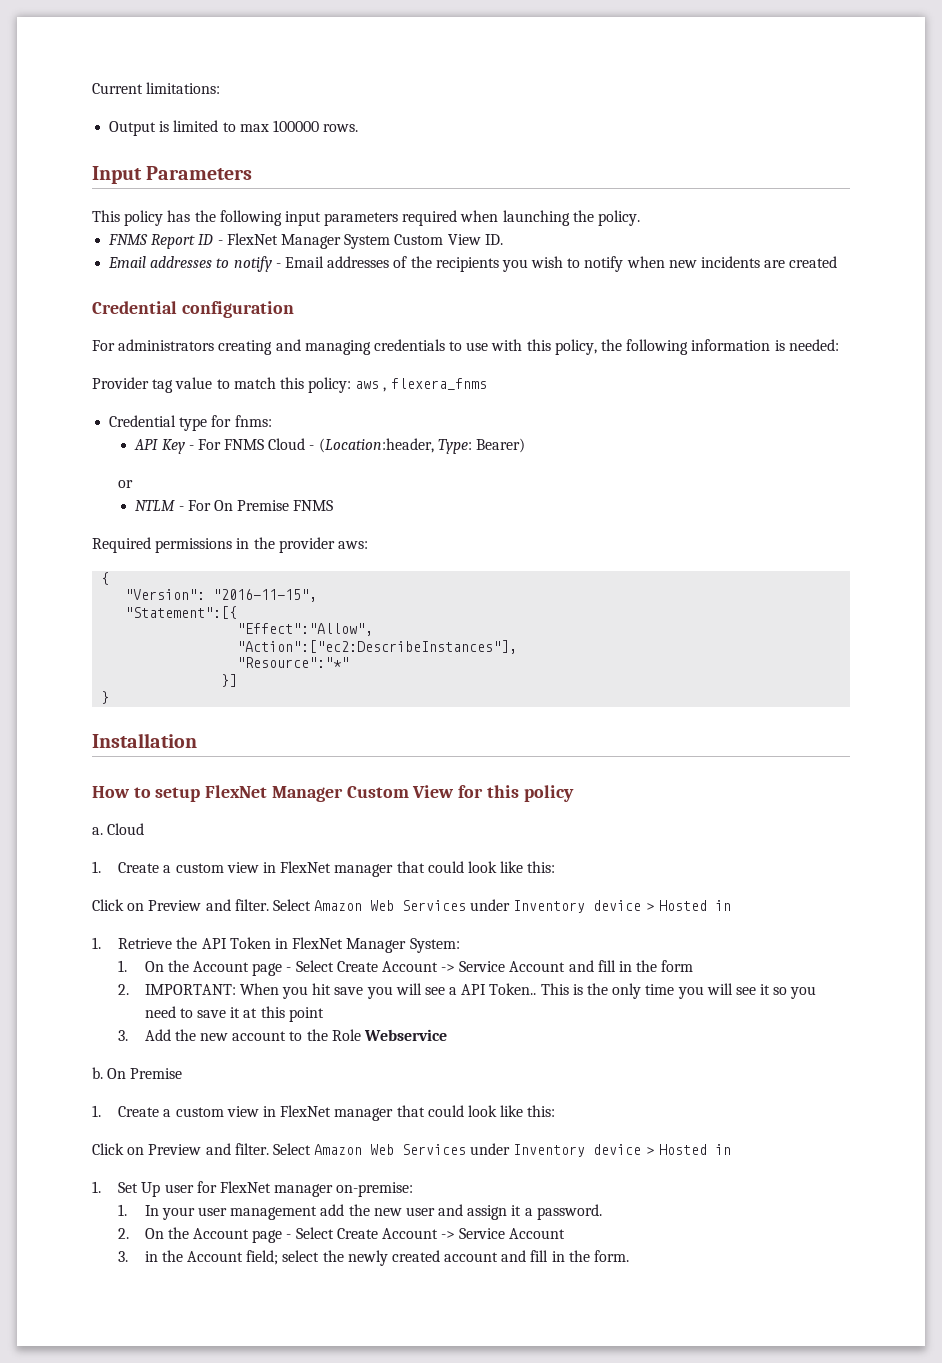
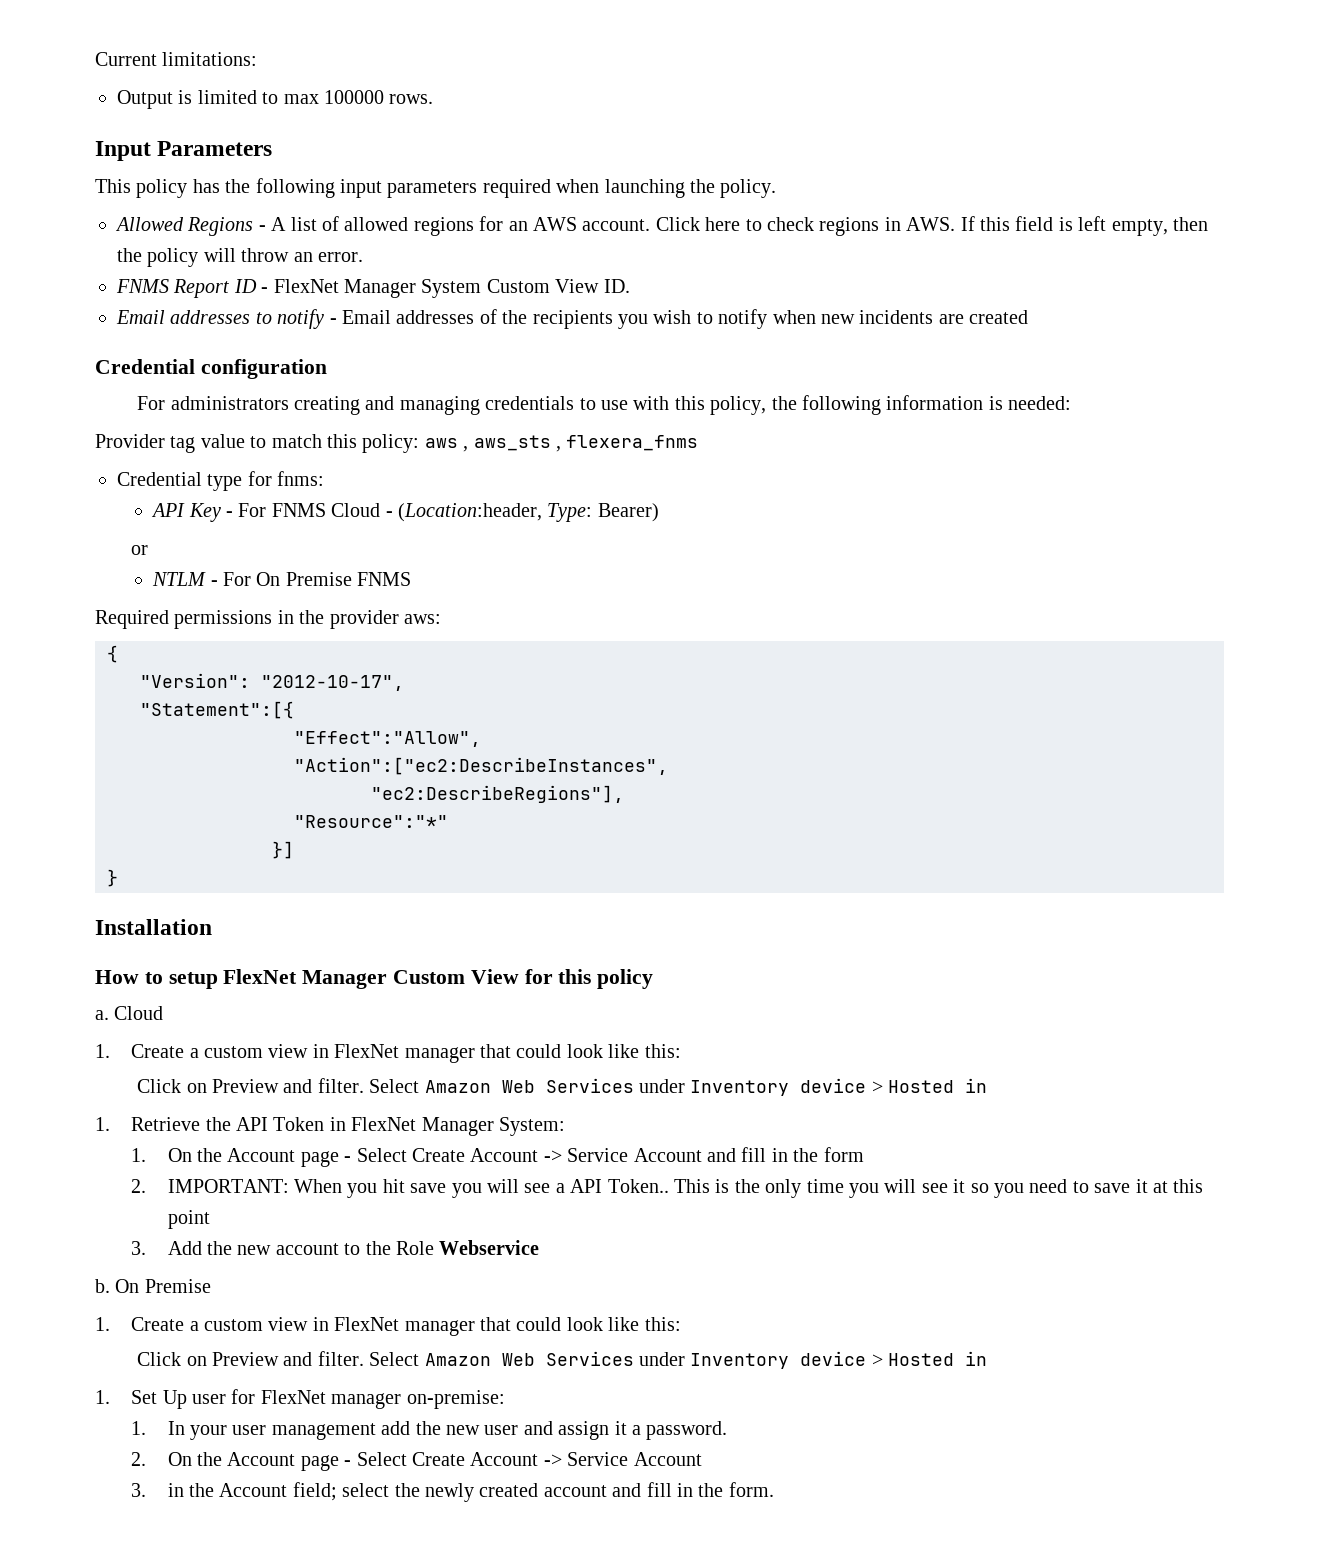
+ Allowed Regions - A list of allowed regions for an AWS account. Click here to check regions in AWS. If this field is left empty, then the policy will throw an error.
- Provider tag value to match this policy: aws , flexera_fnms
+ Provider tag value to match this policy: aws , aws_sts , flexera_fnms
- "Version": "2016-11-15",
+ "Version": "2012-10-17",
- "Action":["ec2:DescribeInstances"],
+ "Action":["ec2:DescribeInstances",
+ "ec2:DescribeRegions"],

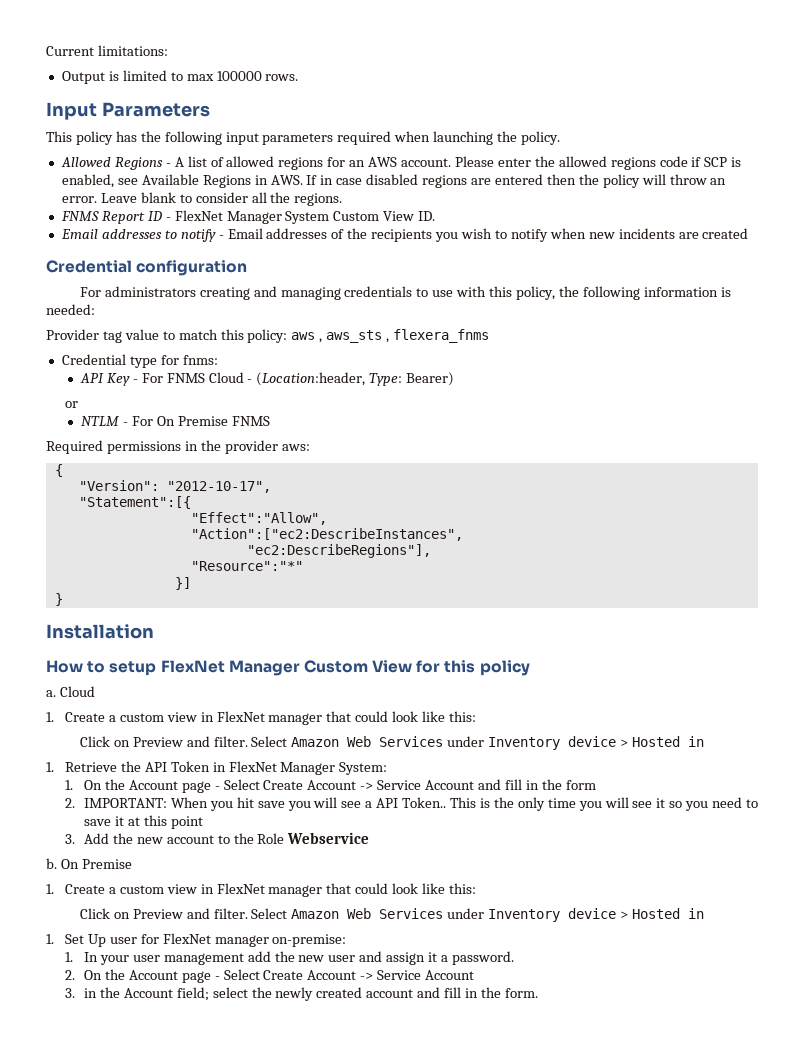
- Click here to check regions in AWS. If this field is left empty, then the policy will throw an error.
+ Please enter the allowed regions code if SCP is enabled, see Available Regions in AWS. If in case disabled regions are entered then the policy will throw an error. Leave blank to consider all the regions.

